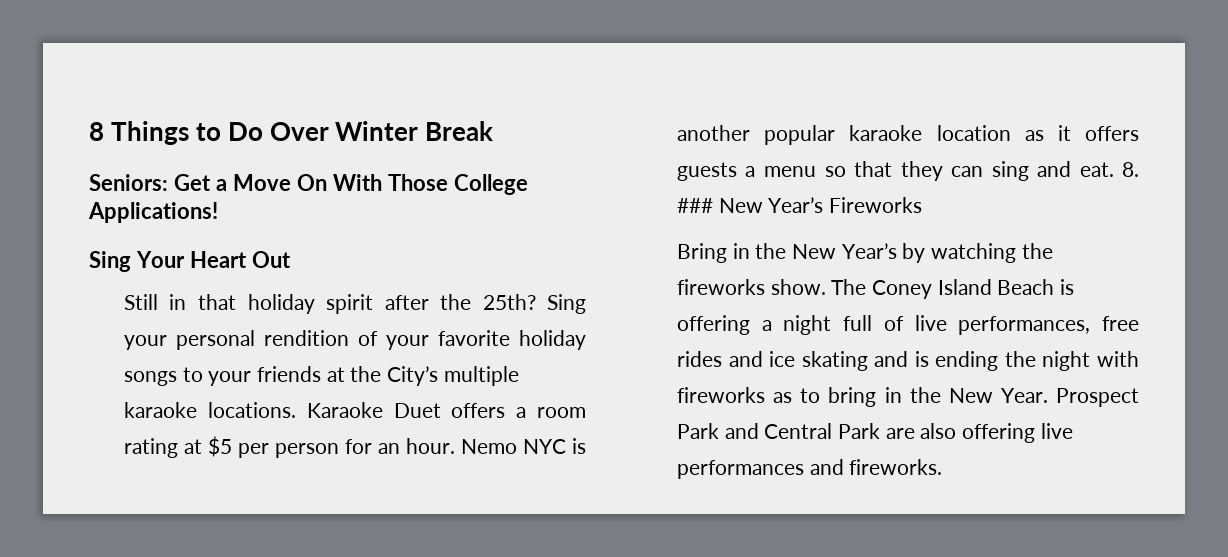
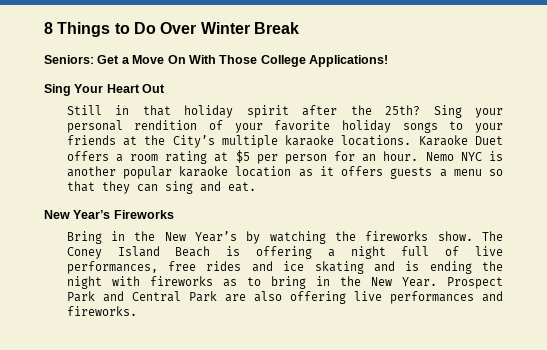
- Nemo NYC is another popular karaoke location as it offers guests a menu so that they can sing and eat. 8. ### New Year’s Fireworks
+ Nemo NYC is another popular karaoke location as it offers guests a menu so that they can sing and eat.
+ New Year’s Fireworks

